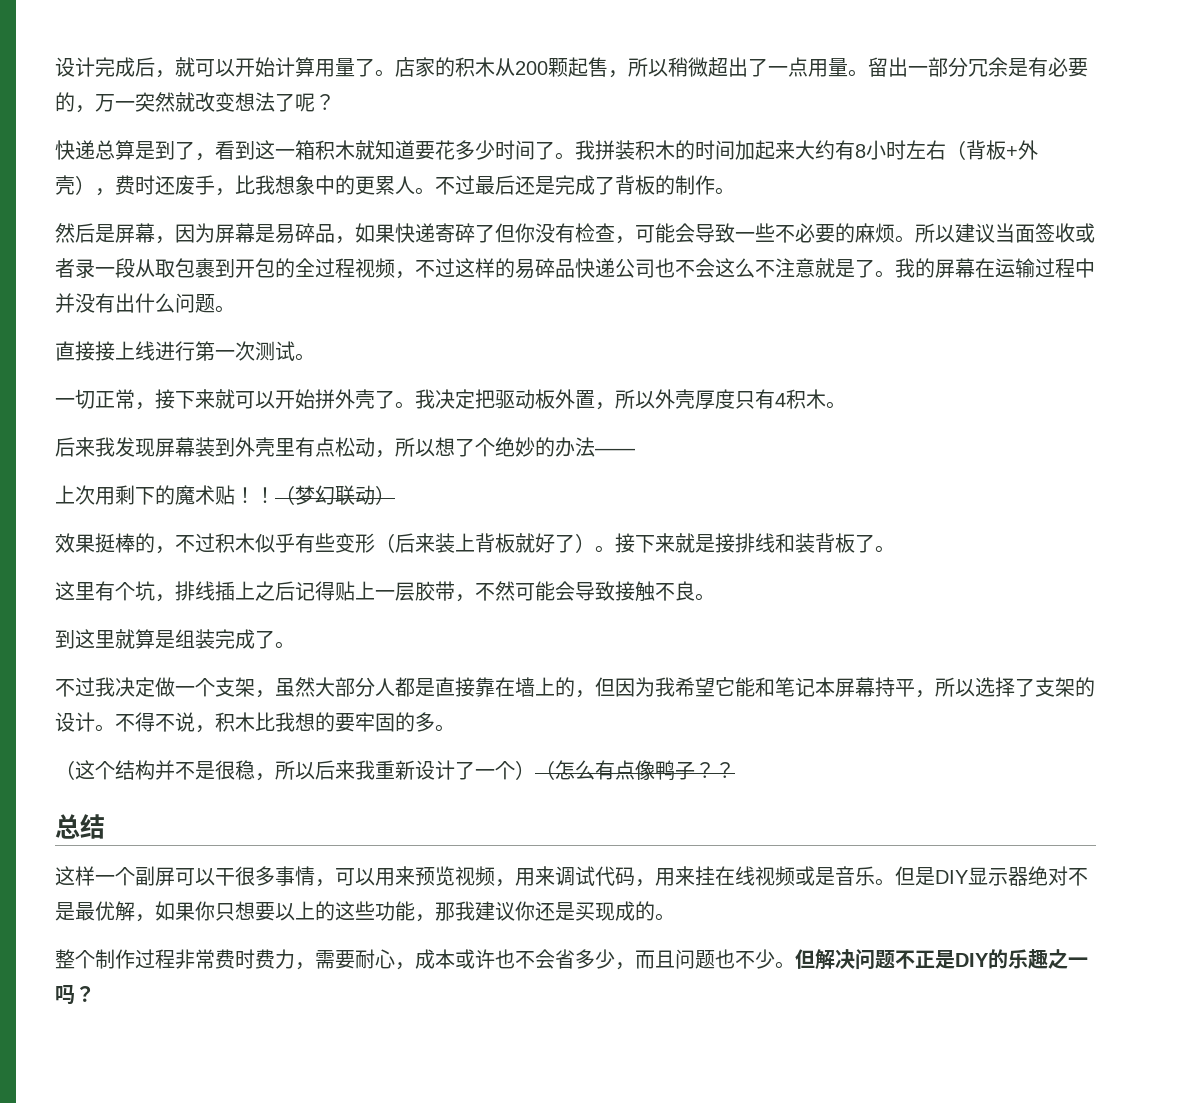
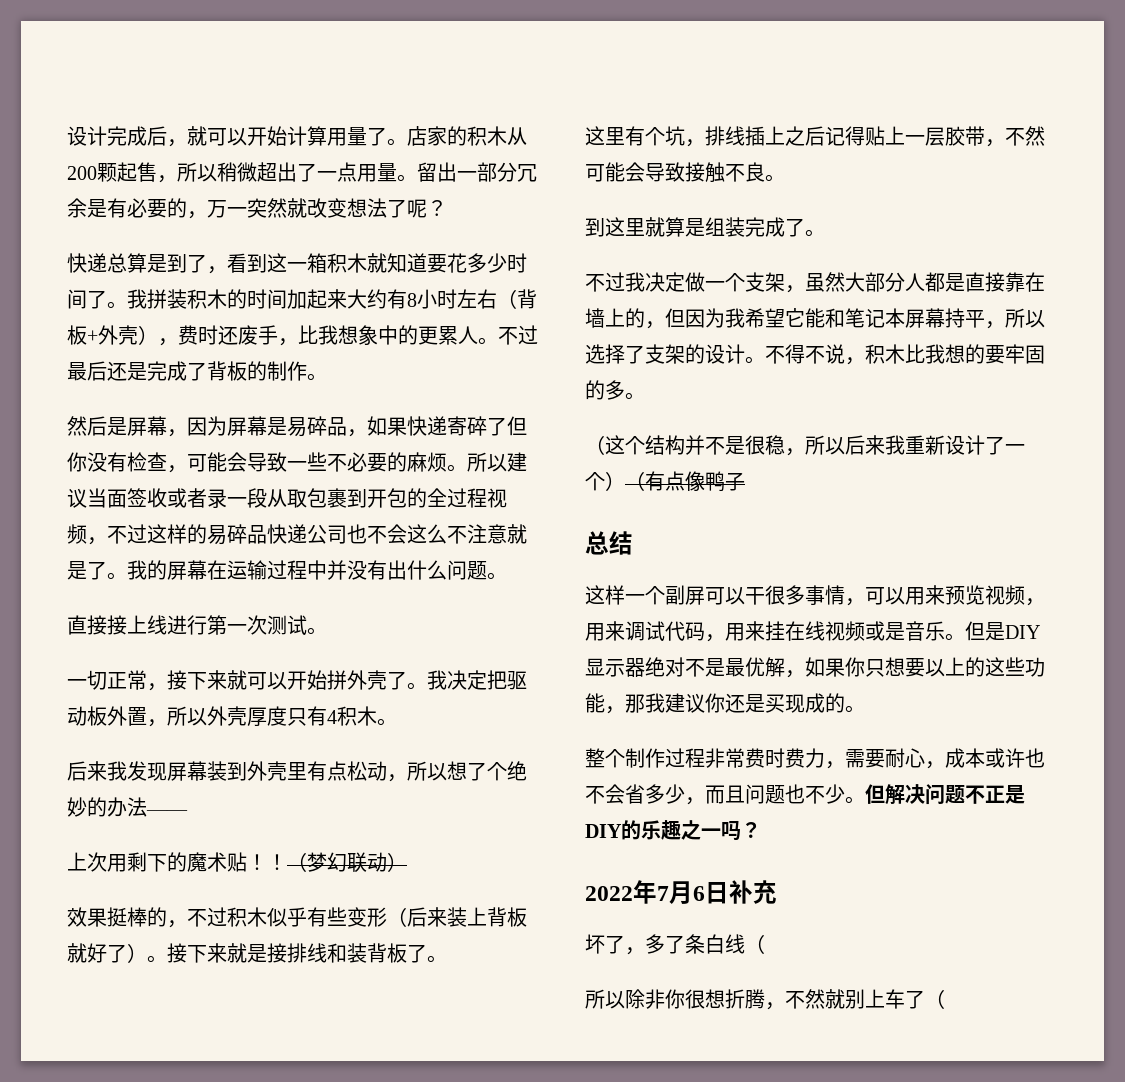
- （这个结构并不是很稳，所以后来我重新设计了一个）（怎么有点像鸭子？？
+ （这个结构并不是很稳，所以后来我重新设计了一个）（有点像鸭子
+ 2022年7月6日补充
+ 坏了，多了条白线（
+ 所以除非你很想折腾，不然就别上车了（

